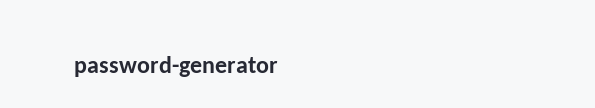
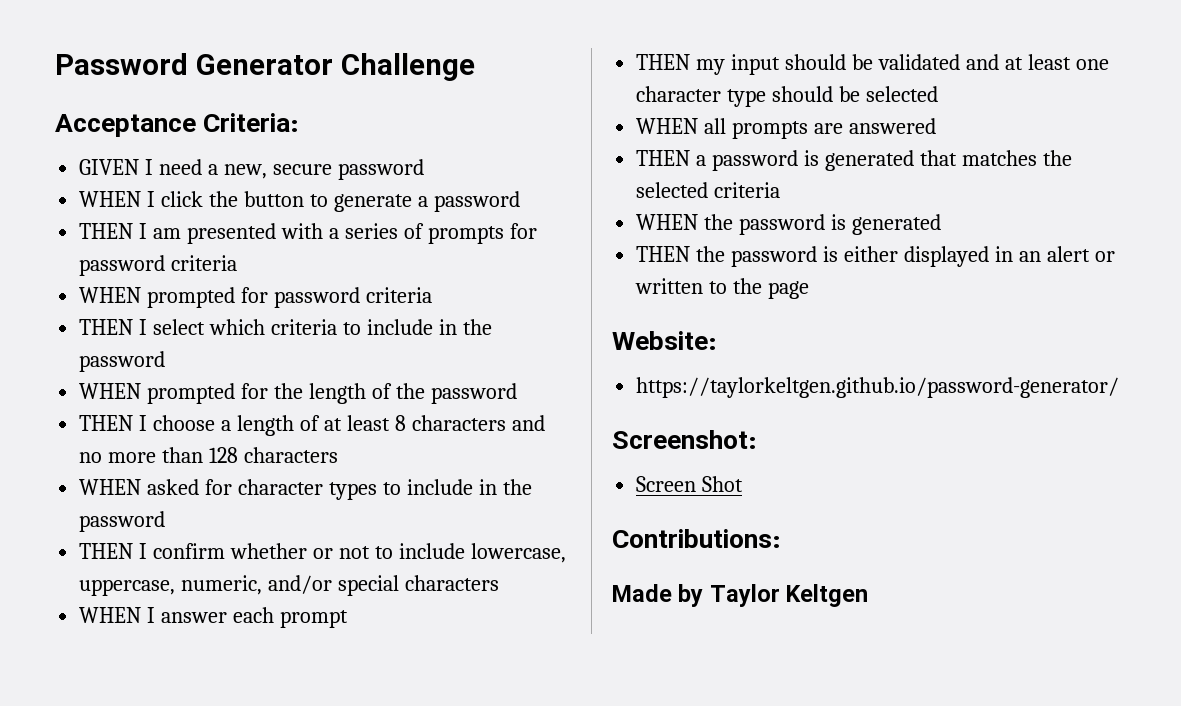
- password-generator
+ Password Generator Challenge
+ Acceptance Criteria:
+ GIVEN I need a new, secure password
+ WHEN I click the button to generate a password
+ THEN I am presented with a series of prompts for password criteria
+ WHEN prompted for password criteria
+ THEN I select which criteria to include in the password
+ WHEN prompted for the length of the password
+ THEN I choose a length of at least 8 characters and no more than 128 characters
+ WHEN asked for character types to include in the password
+ THEN I confirm whether or not to include lowercase, uppercase, numeric, and/or special characters
+ WHEN I answer each prompt
+ THEN my input should be validated and at least one character type should be selected
+ WHEN all prompts are answered
+ THEN a password is generated that matches the selected criteria
+ WHEN the password is generated
+ THEN the password is either displayed in an alert or written to the page
+ Website:
+ https://taylorkeltgen.github.io/password-generator/
+ Screenshot:
+ Screen Shot
+ Contributions:
+ Made by Taylor Keltgen

